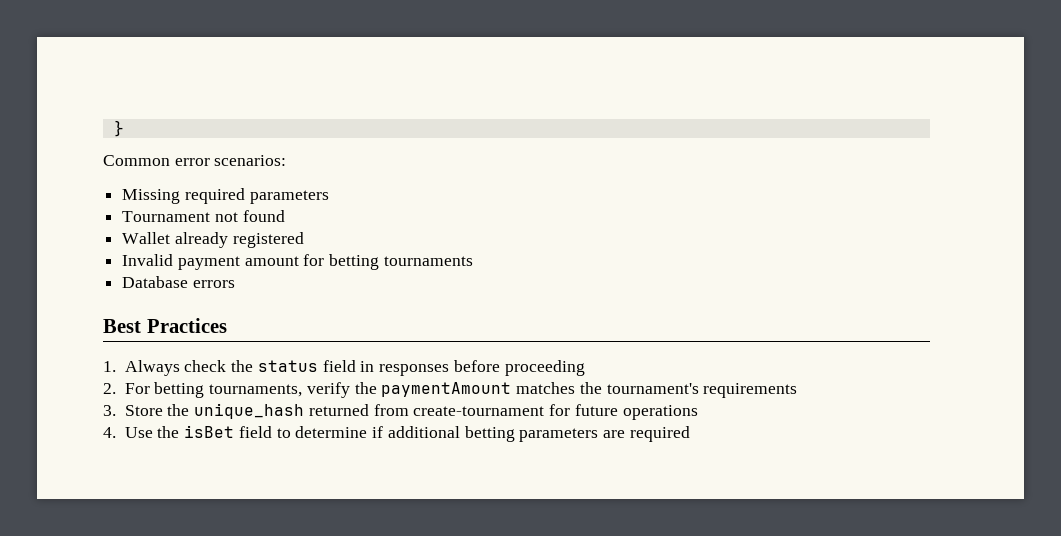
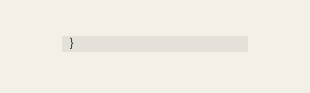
- Common error scenarios:
- Missing required parameters
- Tournament not found
- Wallet already registered
- Invalid payment amount for betting tournaments
- Database errors
- Best Practices
- 1. Always check the status field in responses before proceeding
- 2. For betting tournaments, verify the paymentAmount matches the tournament's requirements
- 3. Store the unique_hash returned from create-tournament for future operations
- 4. Use the isBet field to determine if additional betting parameters are required

